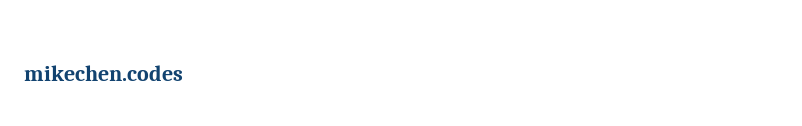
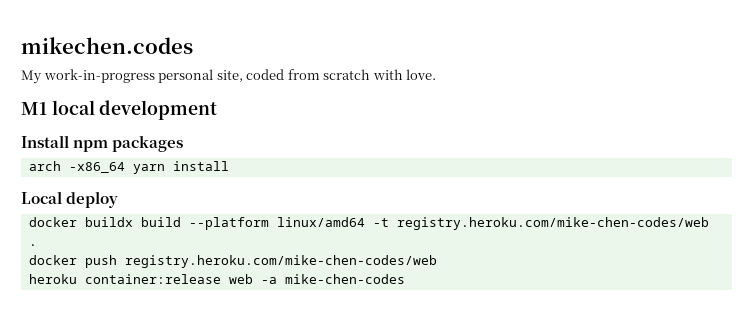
+ My work-in-progress personal site, coded from scratch with love.
+ M1 local development
+ Install npm packages
+ arch -x86_64 yarn install
+ Local deploy
+ docker buildx build --platform linux/amd64 -t registry.heroku.com/mike-chen-codes/web .
+ docker push registry.heroku.com/mike-chen-codes/web
+ heroku container:release web -a mike-chen-codes

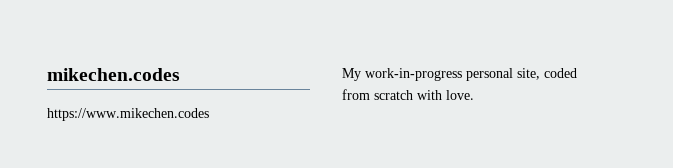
+ https://www.mikechen.codes
- M1 local development
- Install npm packages
- arch -x86_64 yarn install
- Local deploy
- docker buildx build --platform linux/amd64 -t registry.heroku.com/mike-chen-codes/web .
- docker push registry.heroku.com/mike-chen-codes/web
- heroku container:release web -a mike-chen-codes

